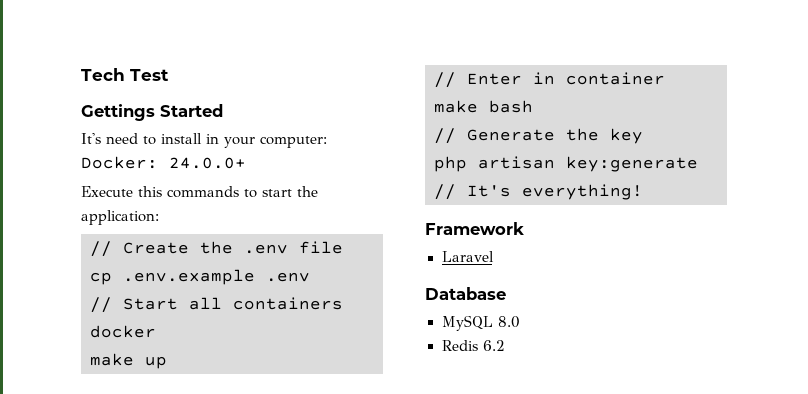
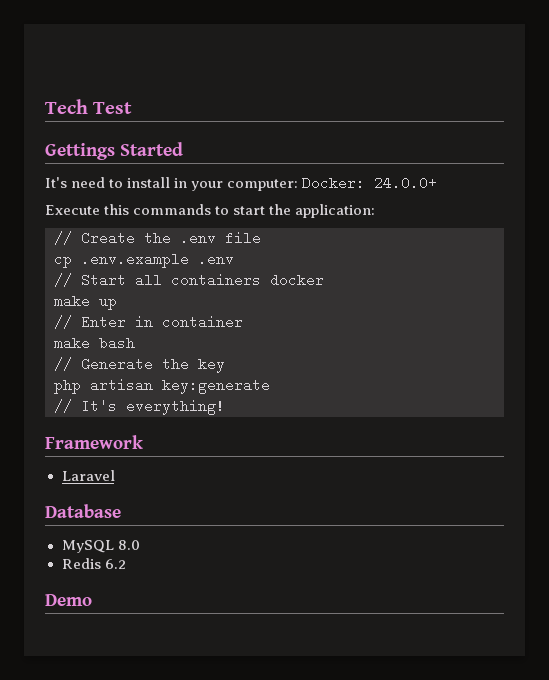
+ Demo

